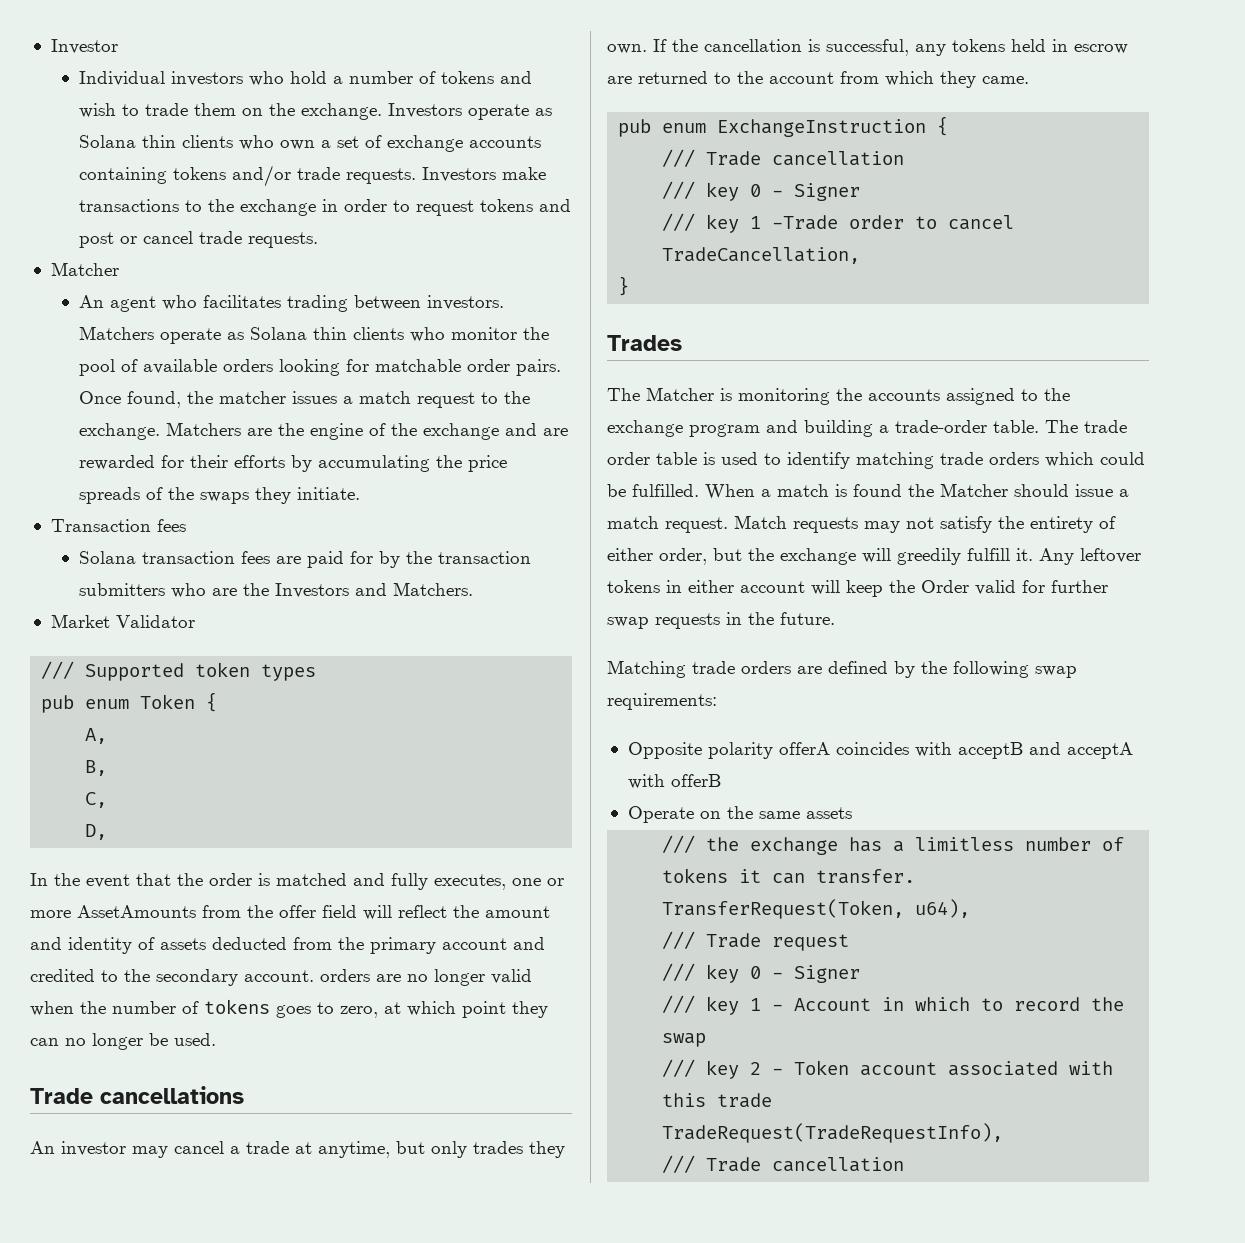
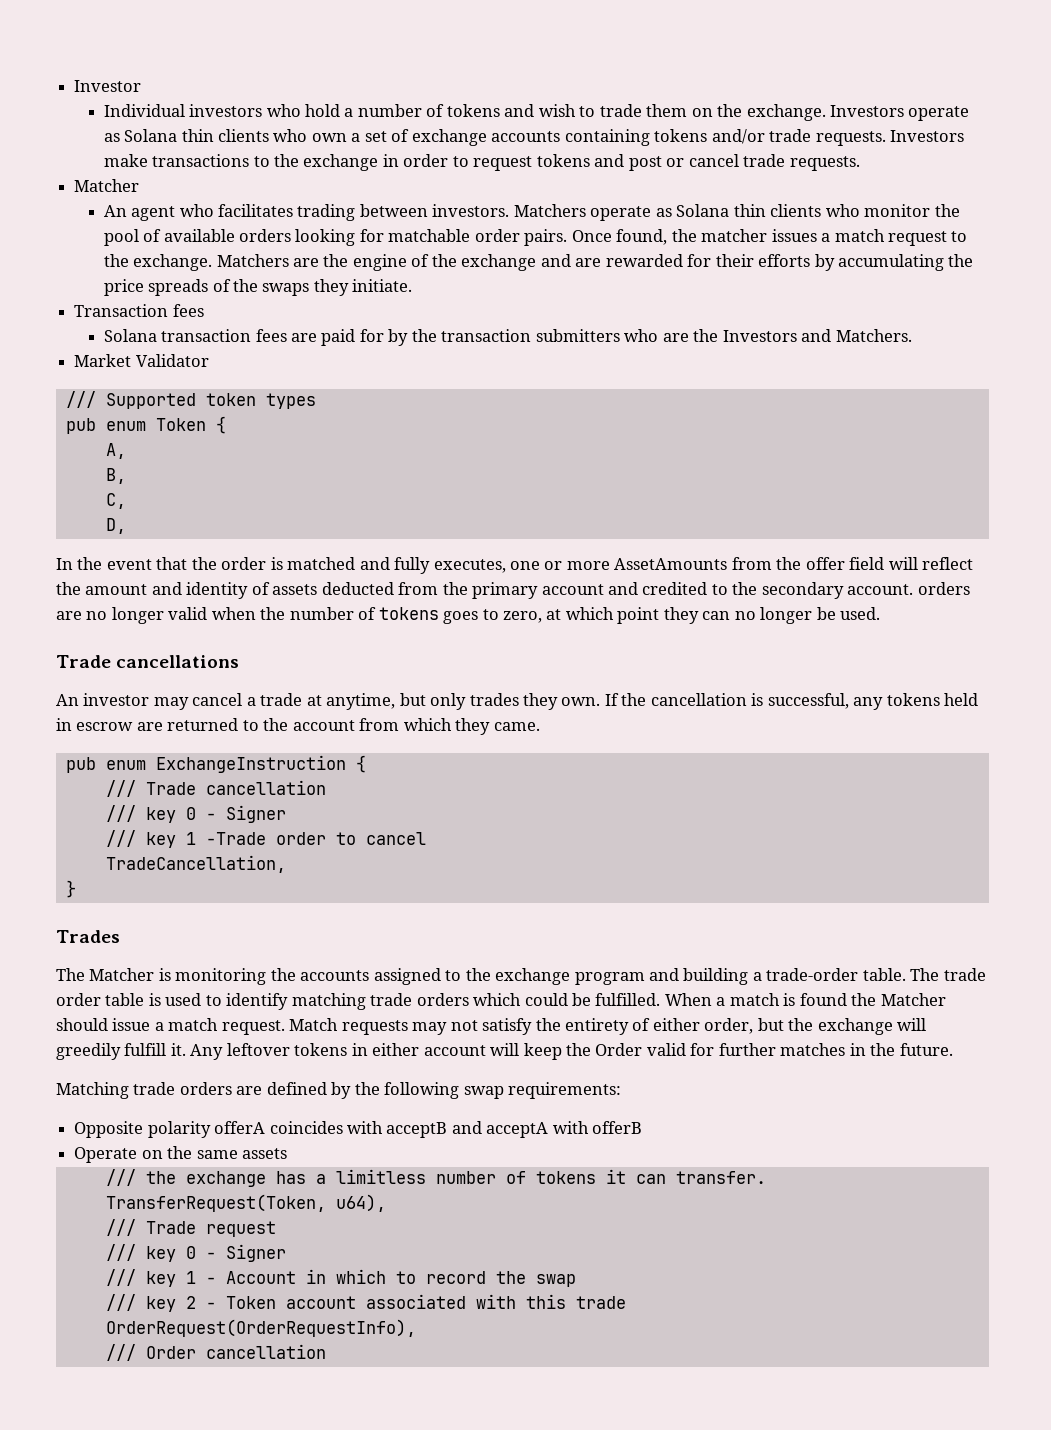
- Any leftover tokens in either account will keep the Order valid for further swap requests in the future.
+ Any leftover tokens in either account will keep the Order valid for further matches in the future.
- TradeRequest(TradeRequestInfo),
- /// Trade cancellation
+ OrderRequest(OrderRequestInfo),
+ /// Order cancellation

